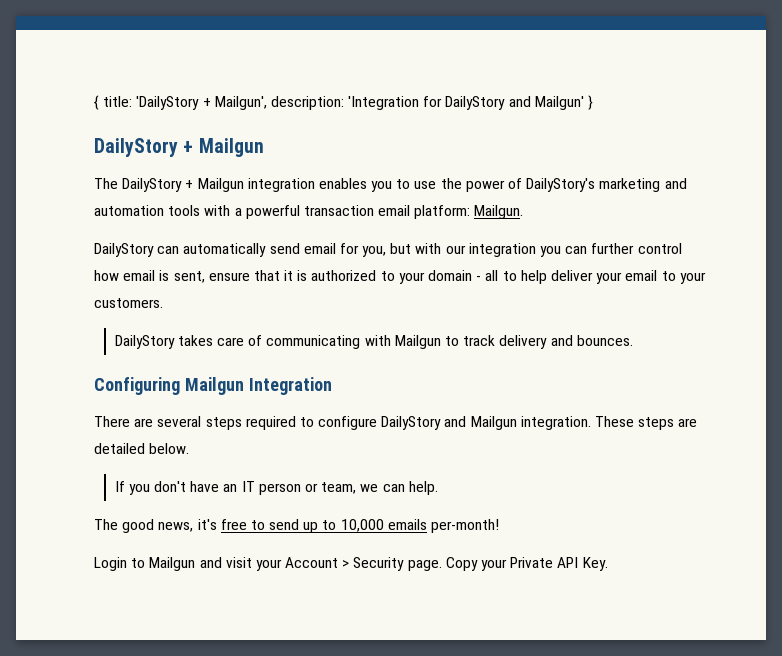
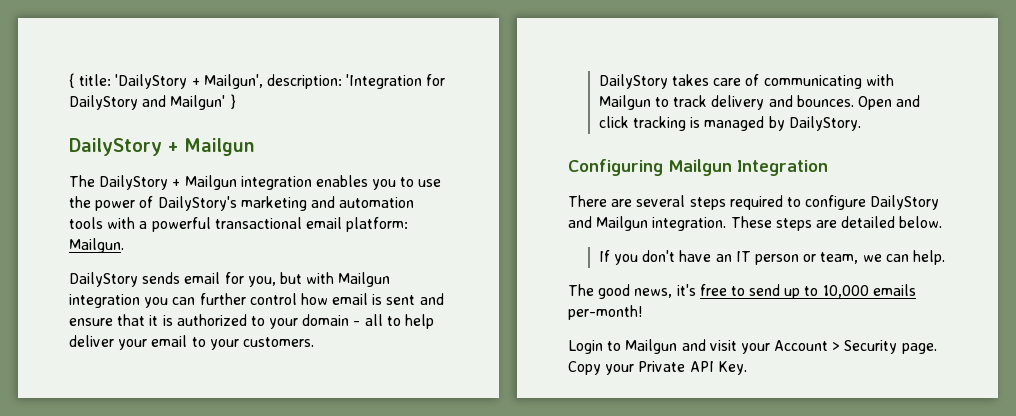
- The DailyStory + Mailgun integration enables you to use the power of DailyStory's marketing and automation tools with a powerful transaction email platform: Mailgun.
+ The DailyStory + Mailgun integration enables you to use the power of DailyStory's marketing and automation tools with a powerful transactional email platform: Mailgun.
- DailyStory can automatically send email for you, but with our integration you can further control how email is sent, ensure that it is authorized to your domain - all to help deliver your email to your customers.
+ DailyStory sends email for you, but with Mailgun integration you can further control how email is sent and ensure that it is authorized to your domain - all to help deliver your email to your customers.
+ Open and click tracking is managed by DailyStory.

